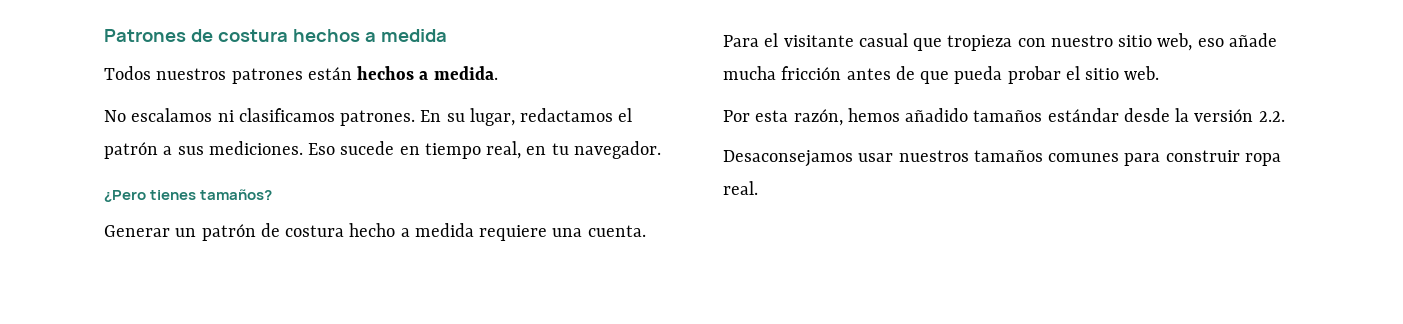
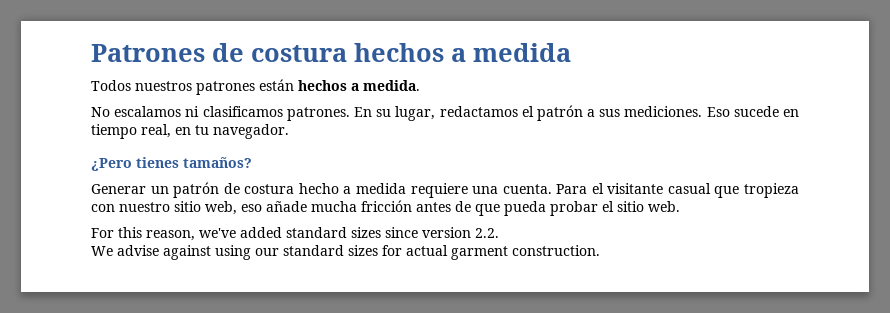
- Por esta razón, hemos añadido tamaños estándar desde la versión 2.2.
- Desaconsejamos usar nuestros tamaños comunes para construir ropa real.
+ For this reason, we've added standard sizes since version 2.2.
+ We advise against using our standard sizes for actual garment construction.

